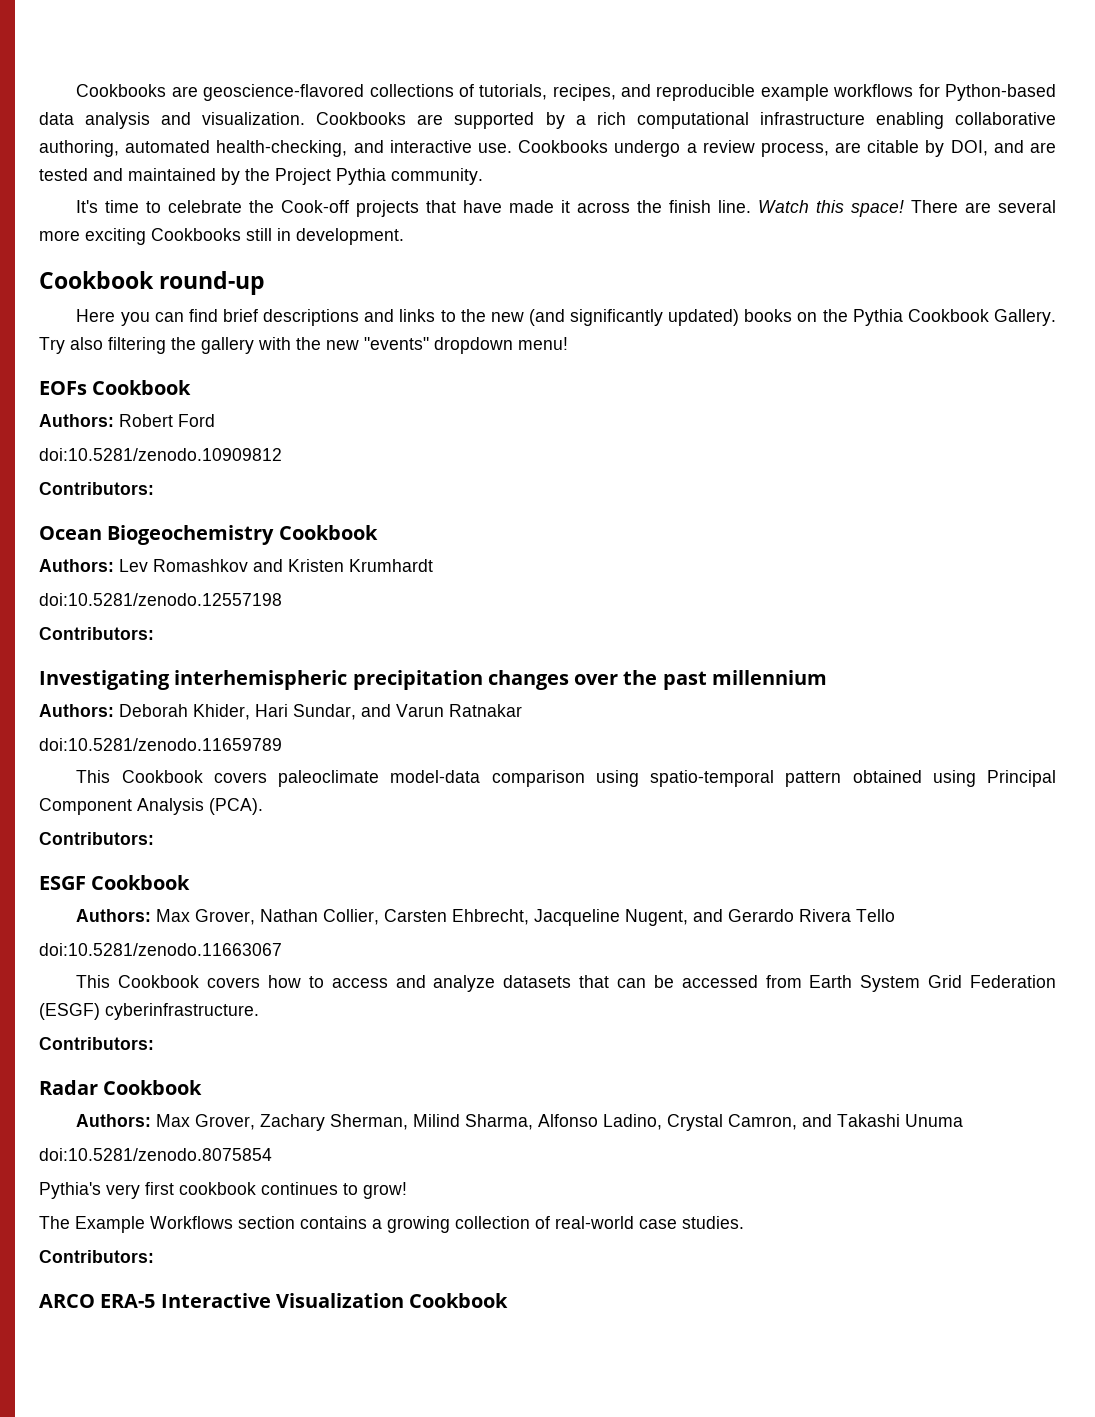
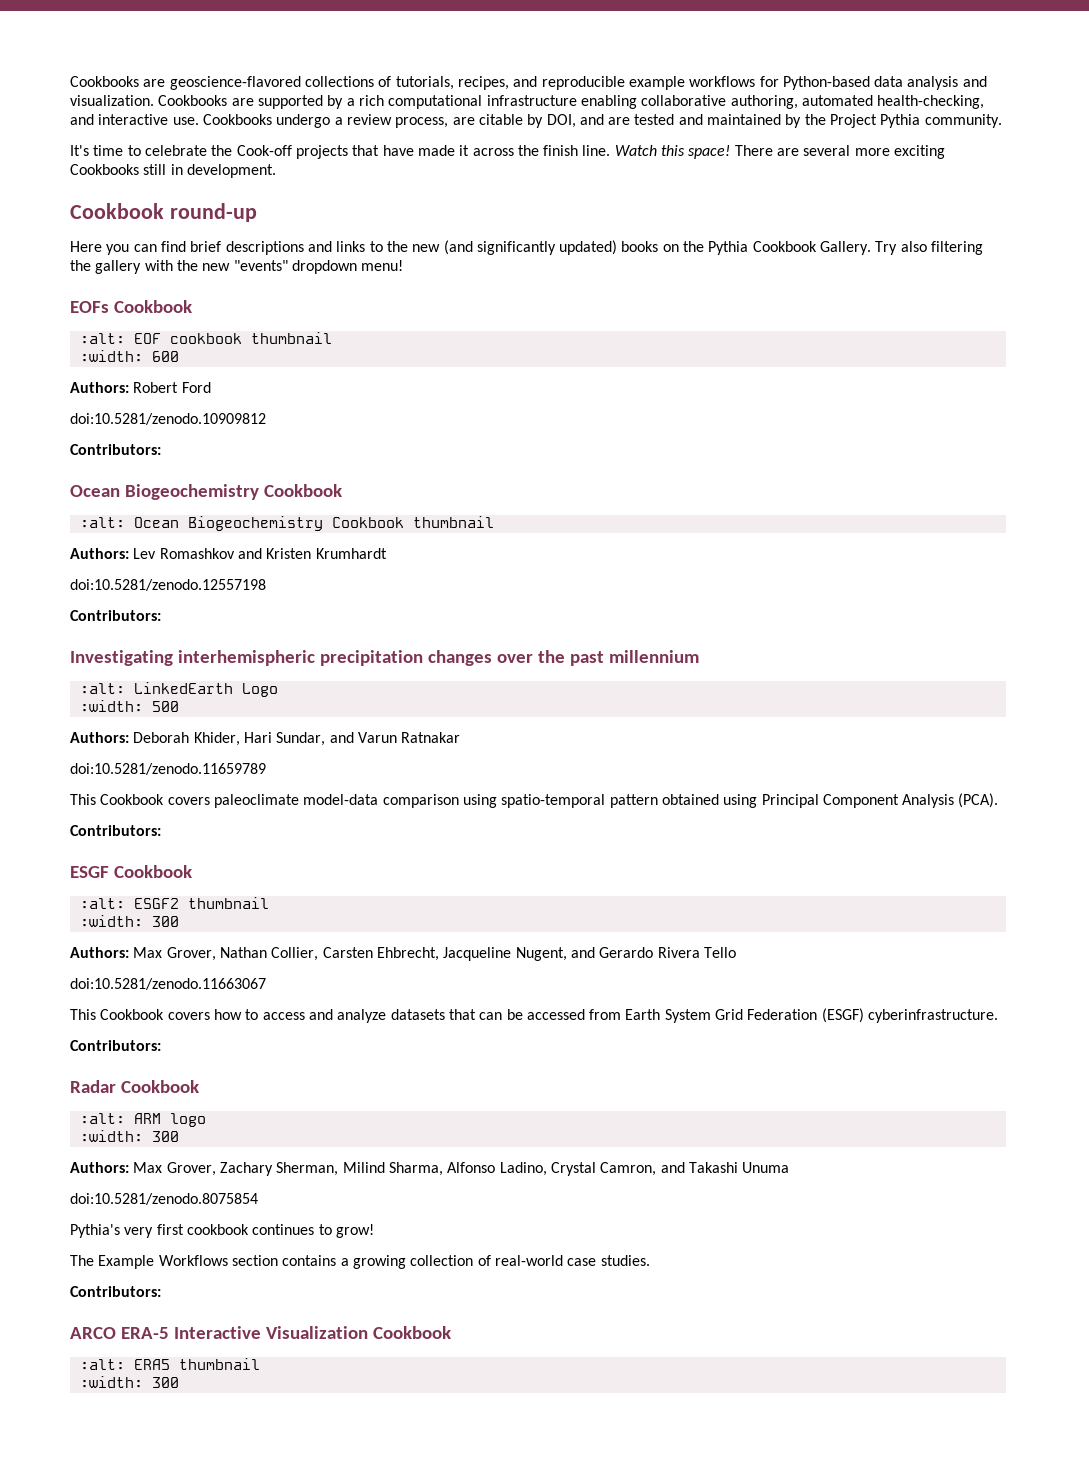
+ :alt: EOF cookbook thumbnail
+ :width: 600
+ :alt: Ocean Biogeochemistry Cookbook thumbnail
+ :alt: LinkedEarth Logo
+ :width: 500
+ :alt: ESGF2 thumbnail
+ :width: 300
+ :alt: ARM logo
+ :width: 300
+ :alt: ERA5 thumbnail
+ :width: 300

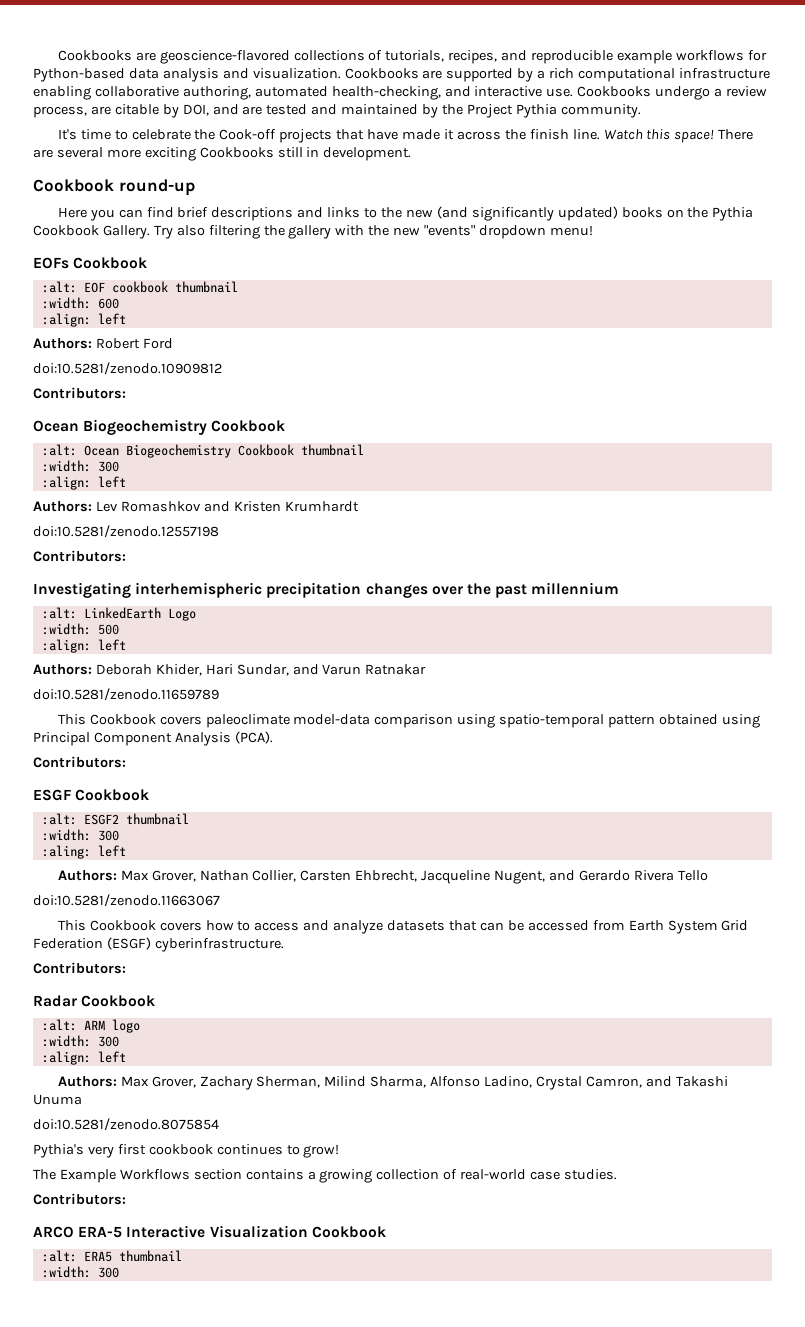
  :width: 600
+ :align: left
  :alt: Ocean Biogeochemistry Cookbook thumbnail
+ :width: 300
+ :align: left
  :width: 500
+ :align: left
+ :aling: left
  :alt: ARM logo
  :width: 300
+ :align: left

